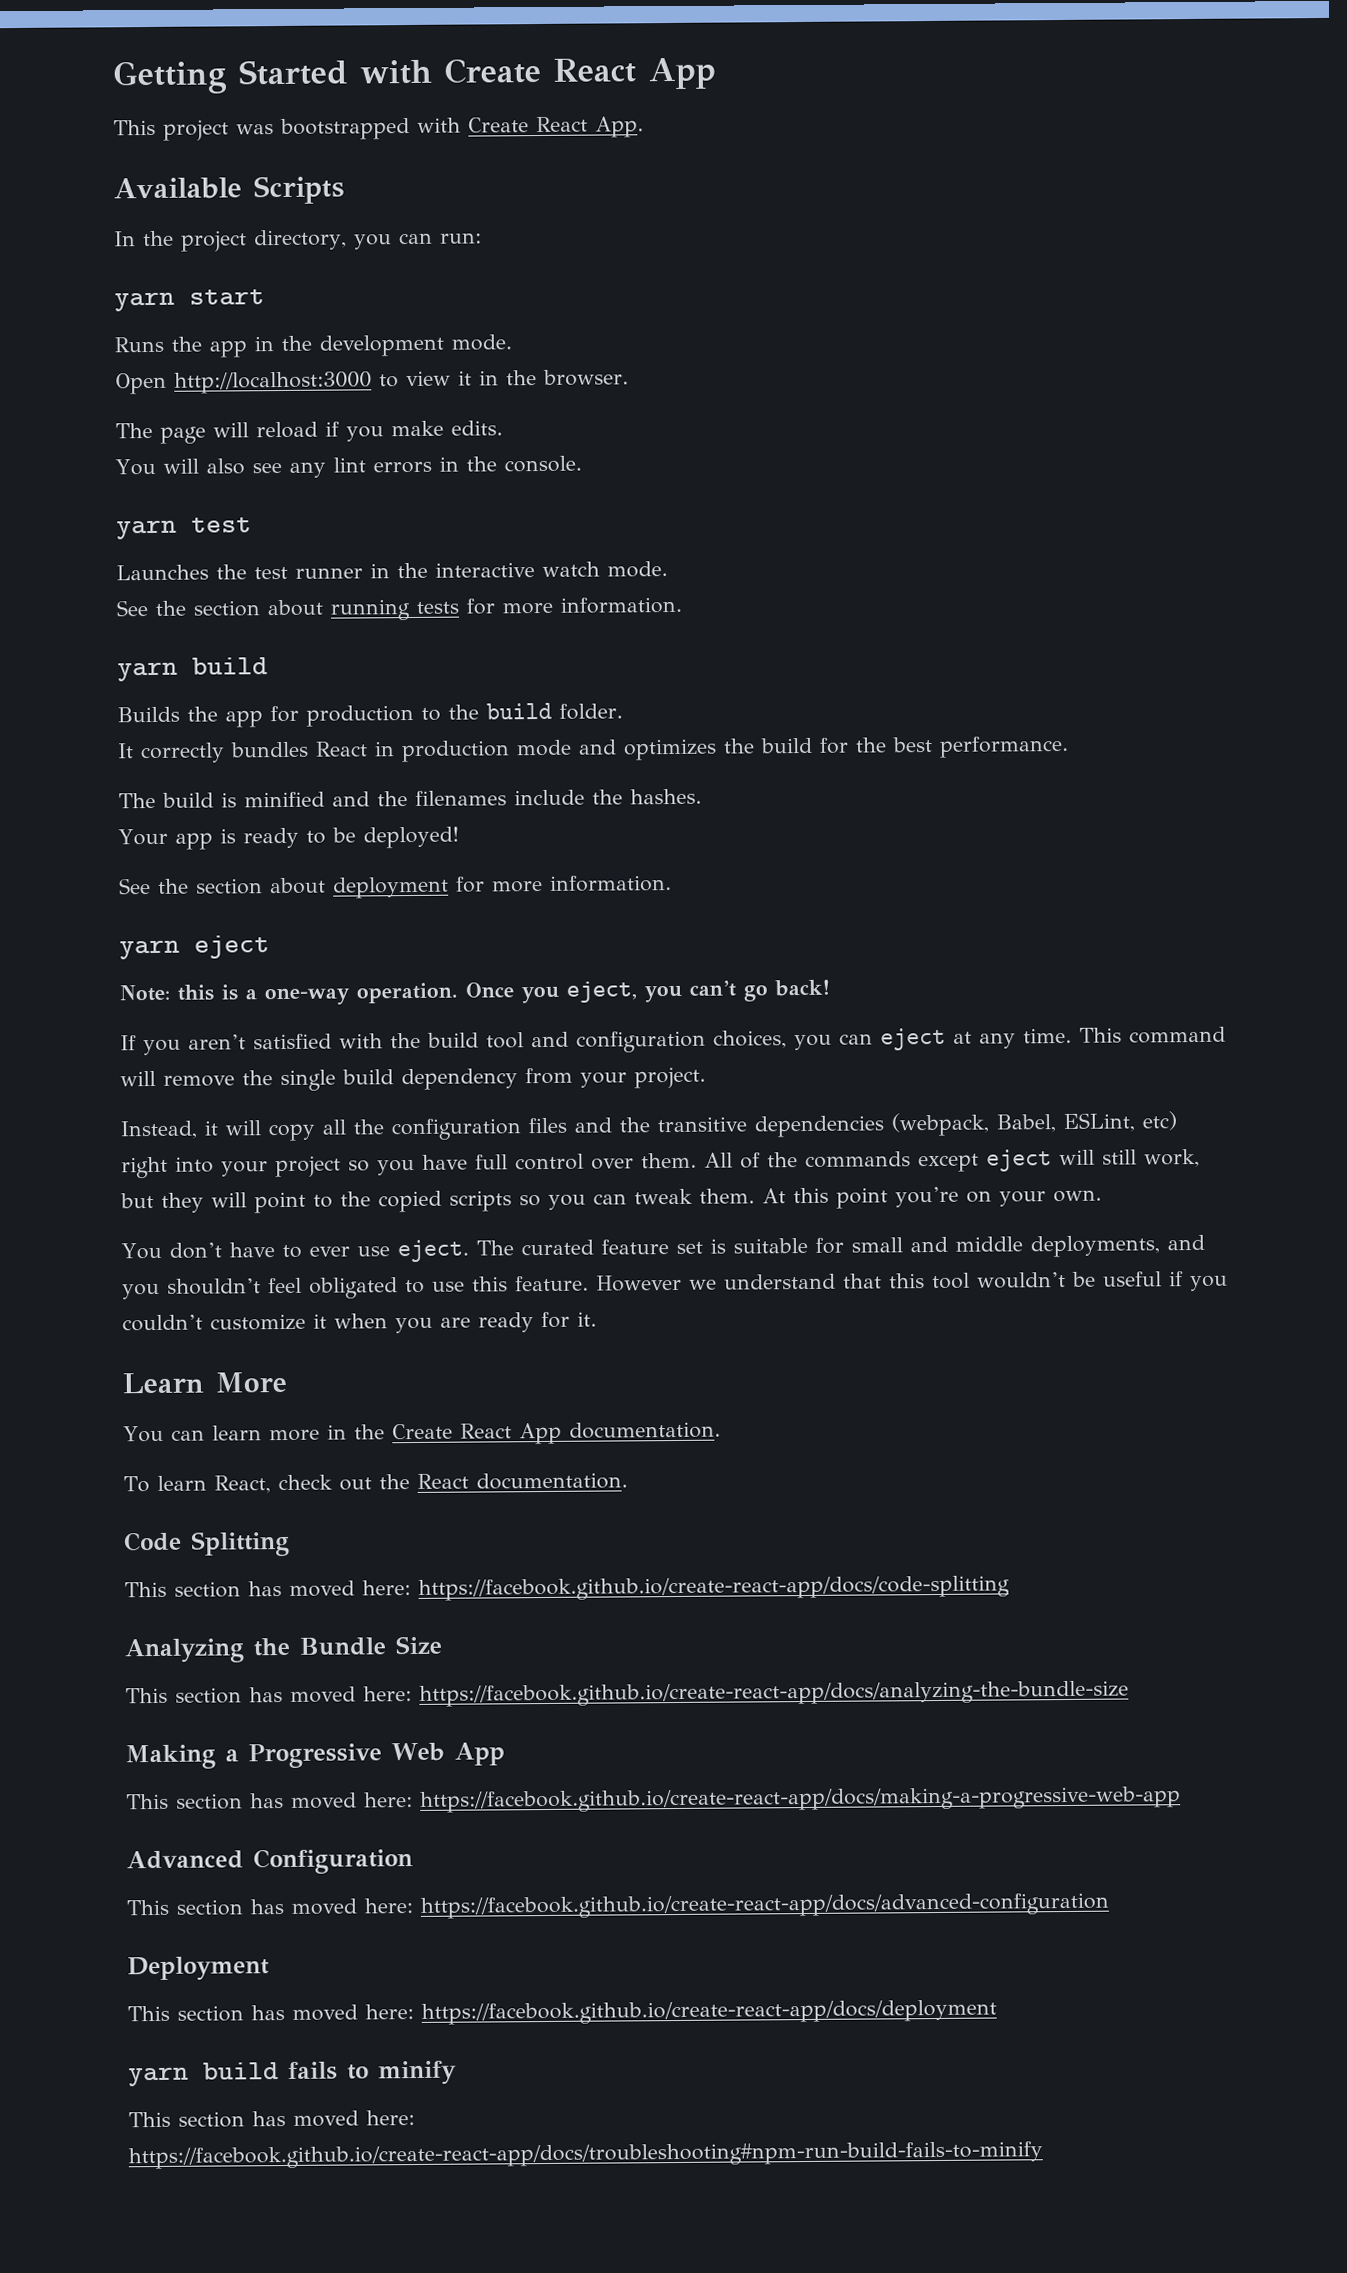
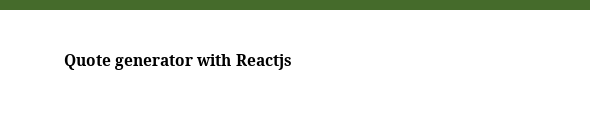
- Getting Started with Create React App
- This project was bootstrapped with Create React App.
- Available Scripts
- In the project directory, you can run:
- yarn start
- Runs the app in the development mode.
- Open http://localhost:3000 to view it in the browser.
- The page will reload if you make edits.
- You will also see any lint errors in the console.
- yarn test
- Launches the test runner in the interactive watch mode.
- See the section about running tests for more information.
- yarn build
- Builds the app for production to the build folder.
- It correctly bundles React in production mode and optimizes the build for the best performance.
- The build is minified and the filenames include the hashes.
- Your app is ready to be deployed!
- See the section about deployment for more information.
- yarn eject
- Note: this is a one-way operation. Once you eject, you can’t go back!
- If you aren’t satisfied with the build tool and configuration choices, you can eject at any time. This command will remove the single build dependency from your project.
- Instead, it will copy all the configuration files and the transitive dependencies (webpack, Babel, ESLint, etc) right into your project so you have full control over them. All of the commands except eject will still work, but they will point to the copied scripts so you can tweak them. At this point you’re on your own.
- You don’t have to ever use eject. The curated feature set is suitable for small and middle deployments, and you shouldn’t feel obligated to use this feature. However we understand that this tool wouldn’t be useful if you couldn’t customize it when you are ready for it.
- Learn More
- You can learn more in the Create React App documentation.
- To learn React, check out the React documentation.
- Code Splitting
- This section has moved here: https://facebook.github.io/create-react-app/docs/code-splitting
- Analyzing the Bundle Size
- This section has moved here: https://facebook.github.io/create-react-app/docs/analyzing-the-bundle-size
- Making a Progressive Web App
- This section has moved here: https://facebook.github.io/create-react-app/docs/making-a-progressive-web-app
- Advanced Configuration
- This section has moved here: https://facebook.github.io/create-react-app/docs/advanced-configuration
- Deployment
- This section has moved here: https://facebook.github.io/create-react-app/docs/deployment
- yarn build fails to minify
- This section has moved here: https://facebook.github.io/create-react-app/docs/troubleshooting#npm-run-build-fails-to-minify
+ Quote generator with Reactjs

